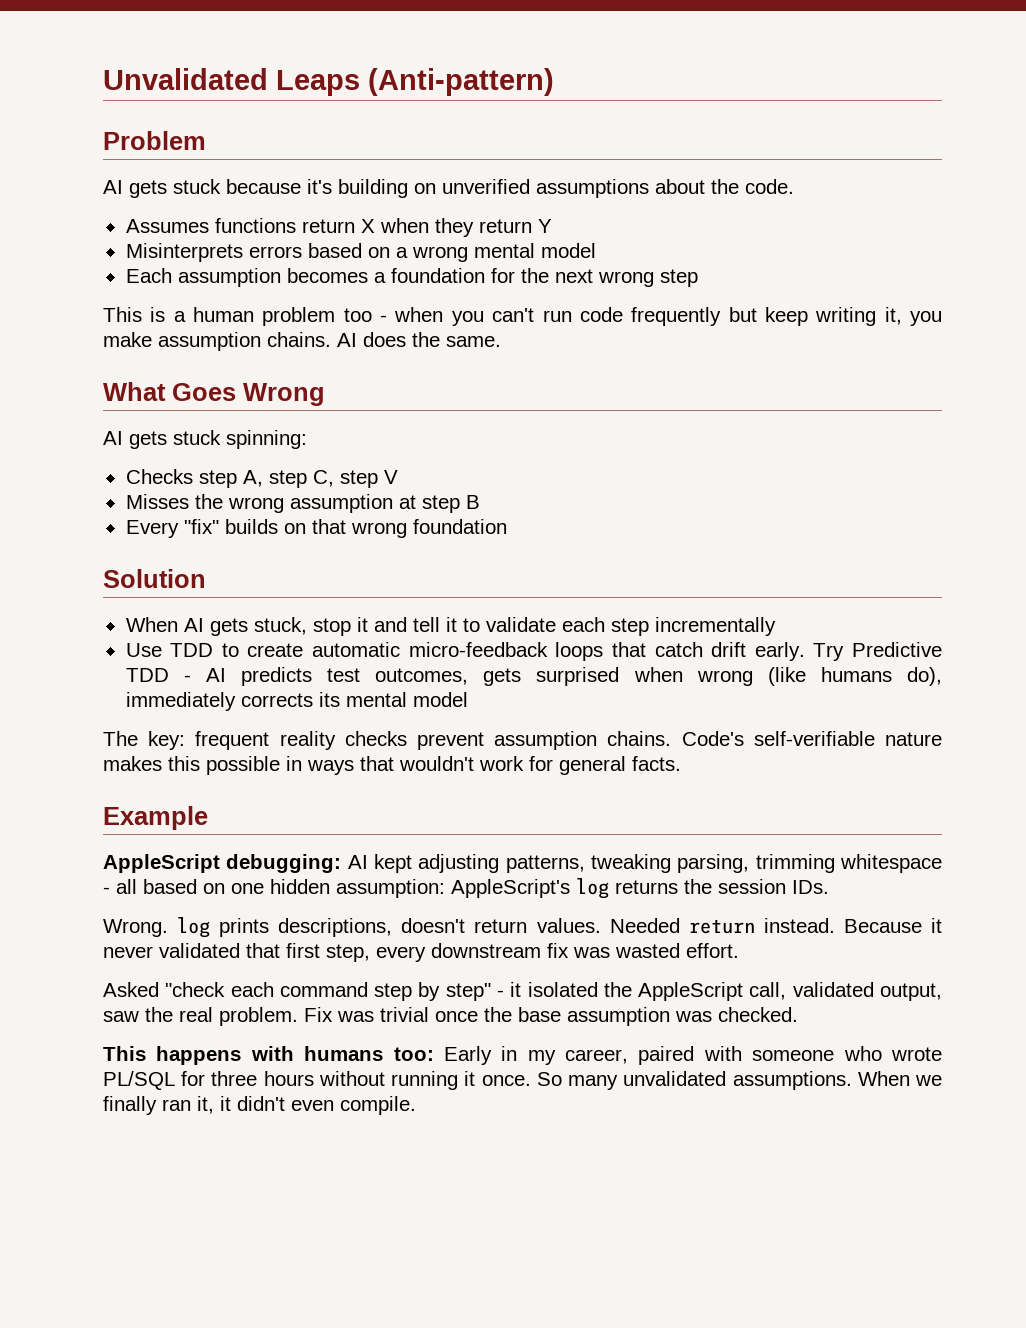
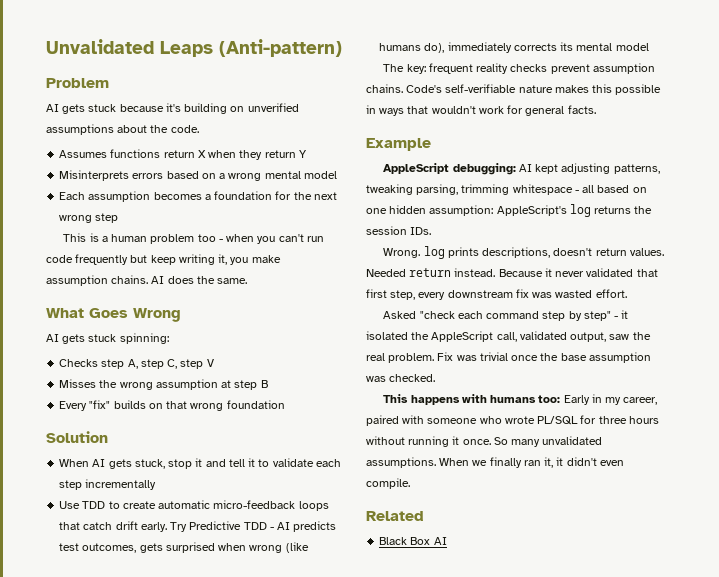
+ Related
+ Black Box AI

